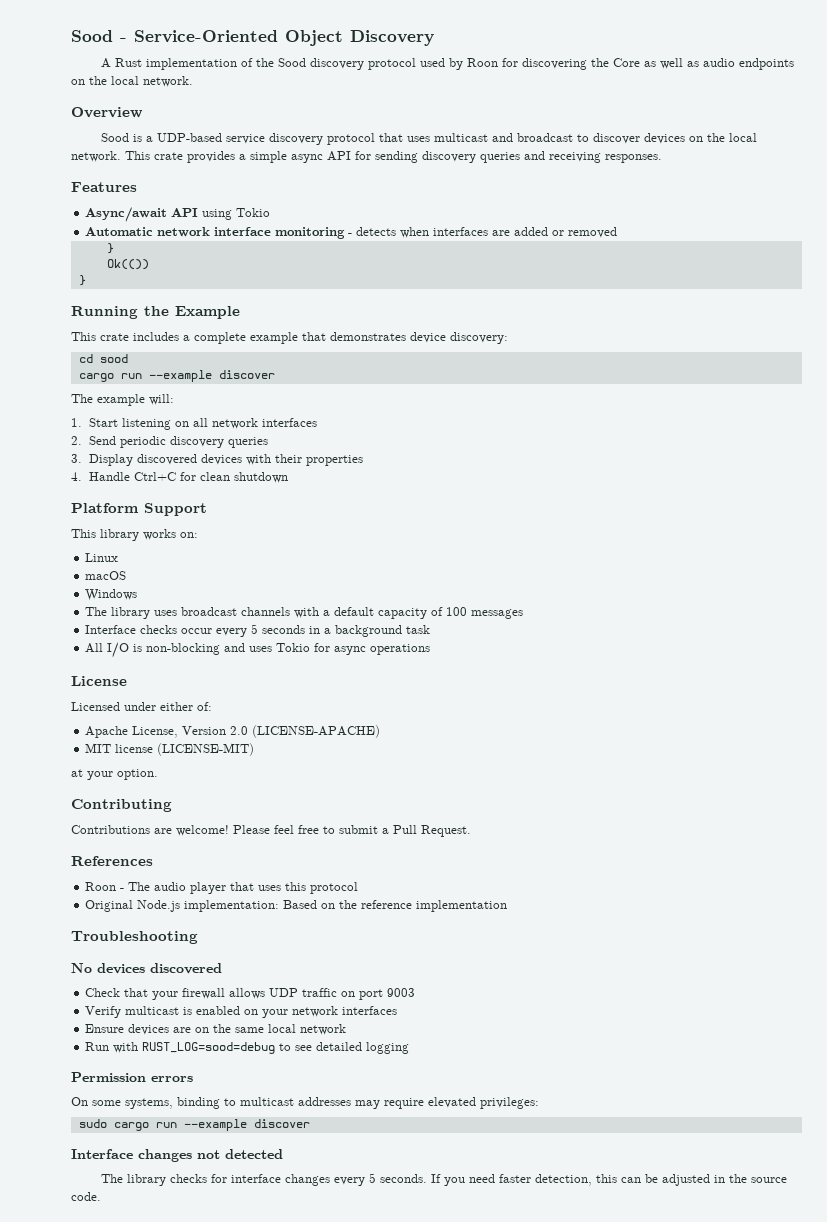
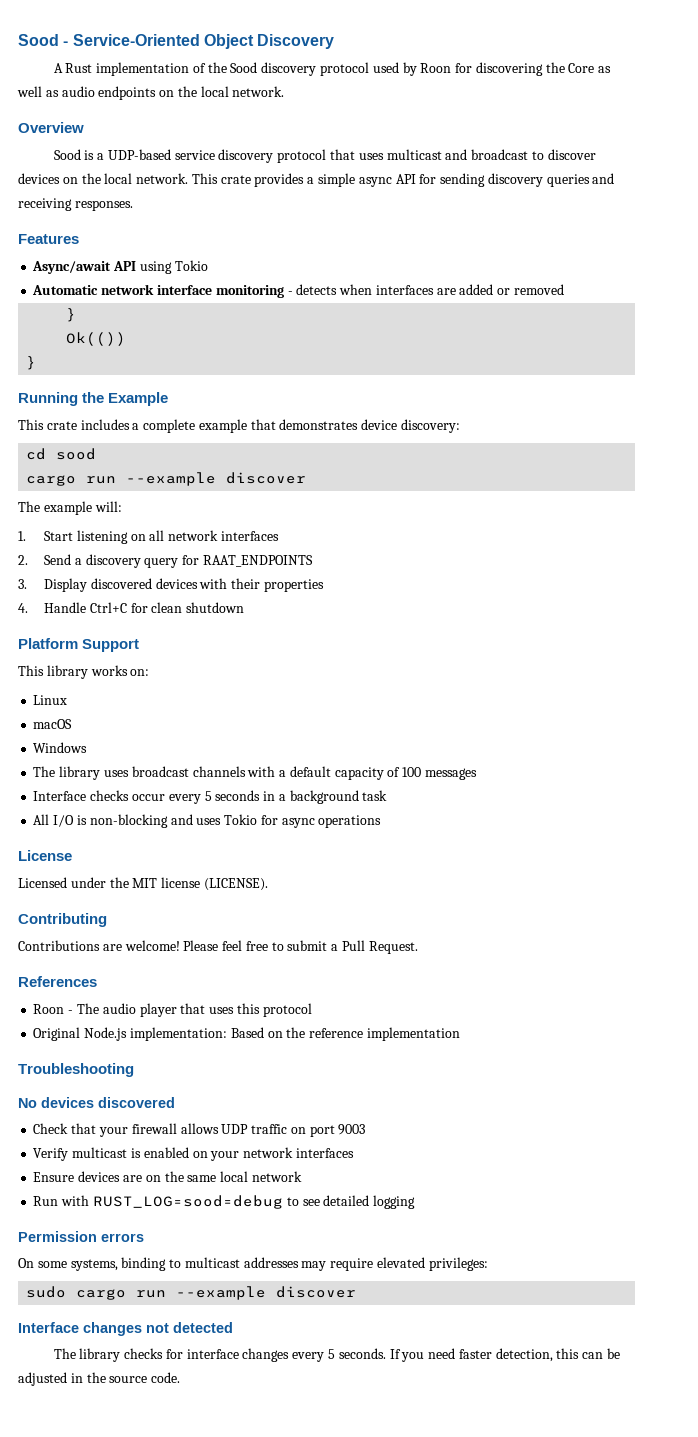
- 2. Send periodic discovery queries
+ 2. Send a discovery query for RAAT_ENDPOINTS
- Licensed under either of:
- Apache License, Version 2.0 (LICENSE-APACHE)
- MIT license (LICENSE-MIT)
- at your option.
+ Licensed under the MIT license (LICENSE).

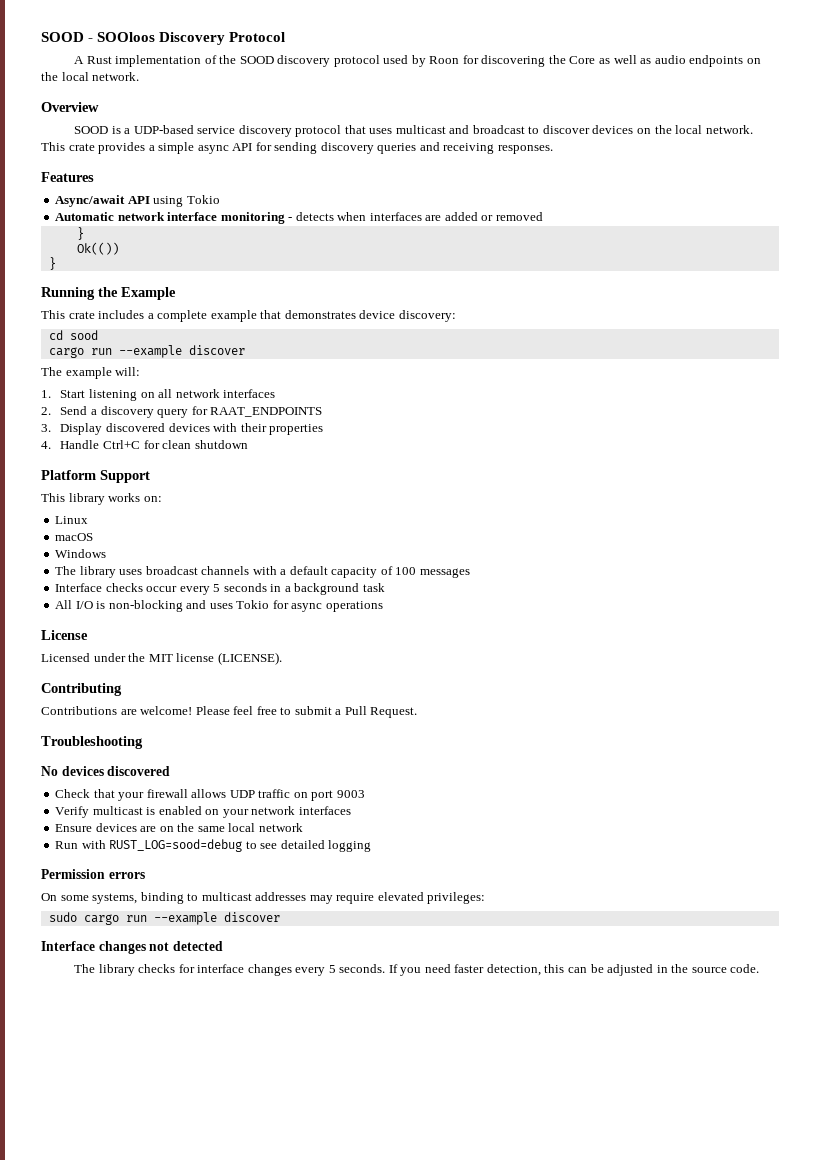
- Sood - Service-Oriented Object Discovery
+ SOOD - SOOloos Discovery Protocol
- A Rust implementation of the Sood discovery protocol used by Roon for discovering the Core as well as audio endpoints on the local network.
+ A Rust implementation of the SOOD discovery protocol used by Roon for discovering the Core as well as audio endpoints on the local network.
- Sood is a UDP-based service discovery protocol that uses multicast and broadcast to discover devices on the local network.
+ SOOD is a UDP-based service discovery protocol that uses multicast and broadcast to discover devices on the local network.
- References
- Roon - The audio player that uses this protocol
- Original Node.js implementation: Based on the reference implementation

